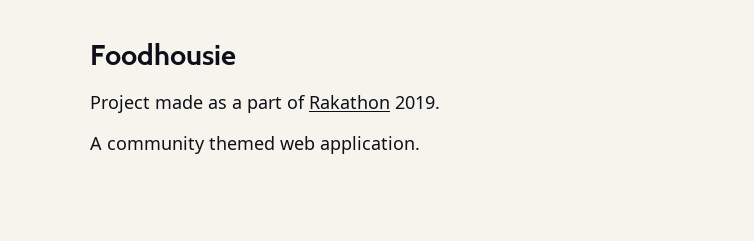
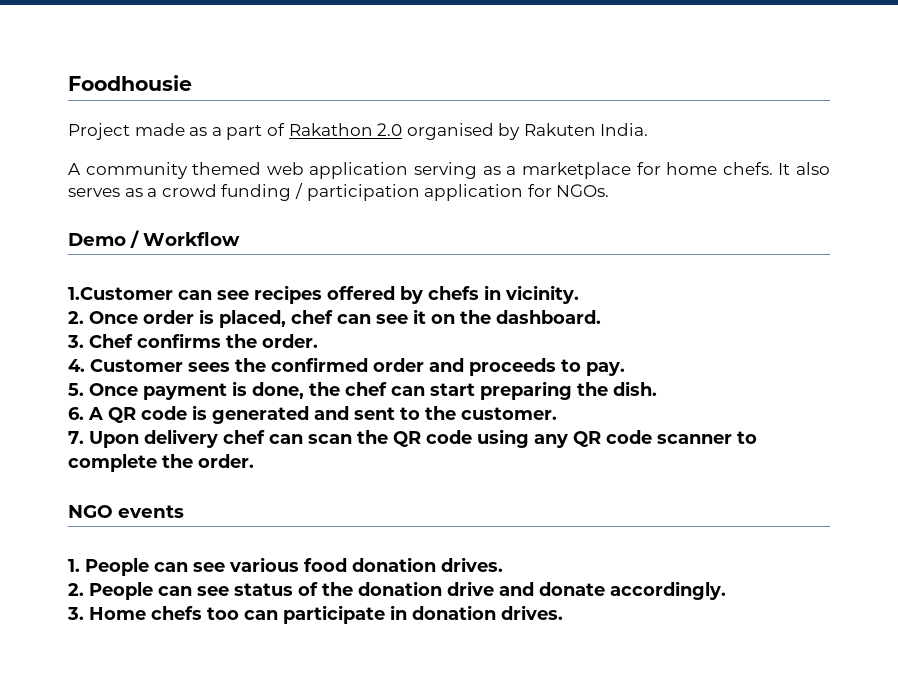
- Project made as a part of Rakathon 2019.
+ Project made as a part of Rakathon 2.0 organised by Rakuten India.
- A community themed web application.
+ A community themed web application serving as a marketplace for home chefs. It also serves as a crowd funding / participation application for NGOs.
+ Demo / Workflow
+ 1.Customer can see recipes offered by chefs in vicinity.
+ 2. Once order is placed, chef can see it on the dashboard.
+ 3. Chef confirms the order.
+ 4. Customer sees the confirmed order and proceeds to pay.
+ 5. Once payment is done, the chef can start preparing the dish.
+ 6. A QR code is generated and sent to the customer.
+ 7. Upon delivery chef can scan the QR code using any QR code scanner to complete the order.
+ NGO events
+ 1. People can see various food donation drives.
+ 2. People can see status of the donation drive and donate accordingly.
+ 3. Home chefs too can participate in donation drives.

